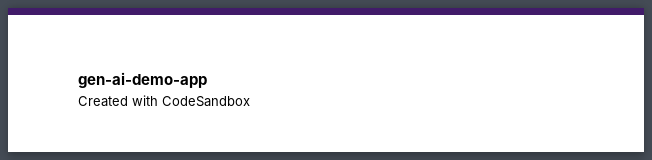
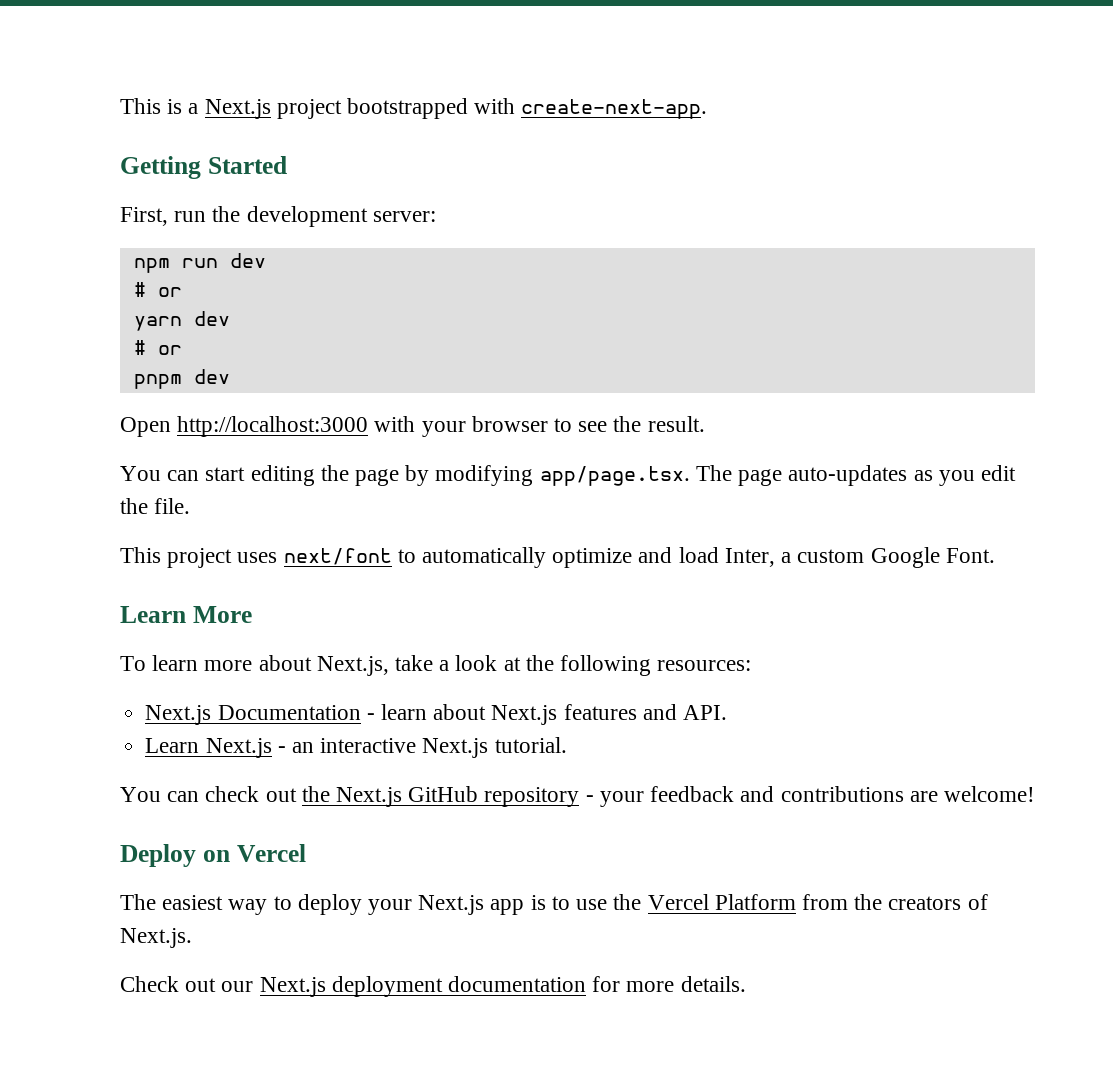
- gen-ai-demo-app
- Created with CodeSandbox
+ This is a Next.js project bootstrapped with create-next-app.
+ Getting Started
+ First, run the development server:
+ npm run dev
+ # or
+ yarn dev
+ # or
+ pnpm dev
+ Open http://localhost:3000 with your browser to see the result.
+ You can start editing the page by modifying app/page.tsx. The page auto-updates as you edit the file.
+ This project uses next/font to automatically optimize and load Inter, a custom Google Font.
+ Learn More
+ To learn more about Next.js, take a look at the following resources:
+ Next.js Documentation - learn about Next.js features and API.
+ Learn Next.js - an interactive Next.js tutorial.
+ You can check out the Next.js GitHub repository - your feedback and contributions are welcome!
+ Deploy on Vercel
+ The easiest way to deploy your Next.js app is to use the Vercel Platform from the creators of Next.js.
+ Check out our Next.js deployment documentation for more details.

